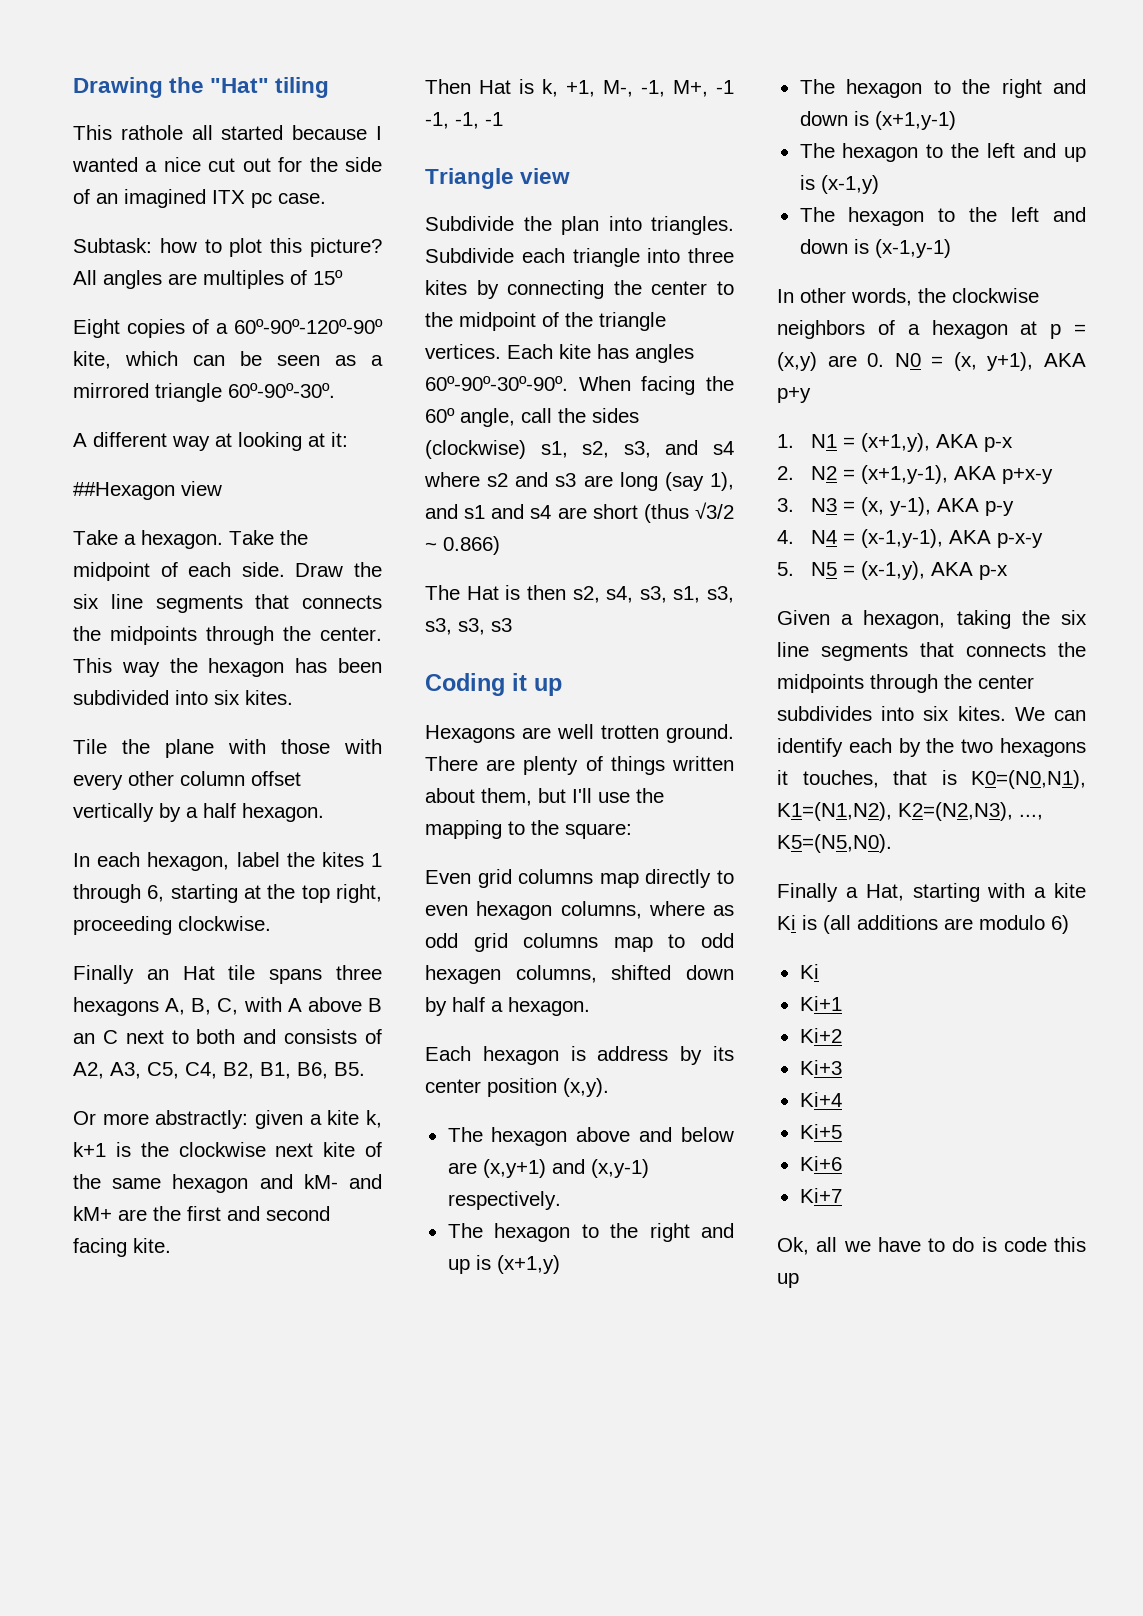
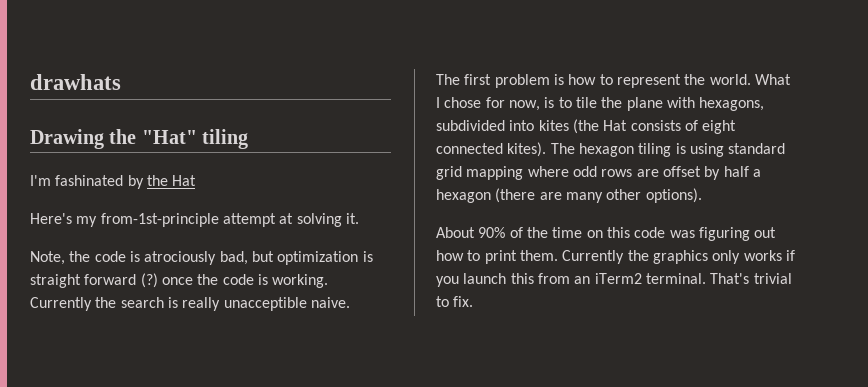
+ drawhats
- This rathole all started because I wanted a nice cut out for the side of an imagined ITX pc case.
- Subtask: how to plot this picture? All angles are multiples of 15º
- Eight copies of a 60º-90º-120º-90º kite, which can be seen as a mirrored triangle 60º-90º-30º.
- A different way at looking at it:
- ##Hexagon view
- Take a hexagon. Take the midpoint of each side. Draw the six line segments that connects the midpoints through the center. This way the hexagon has been subdivided into six kites.
- Tile the plane with those with every other column offset vertically by a half hexagon.
- In each hexagon, label the kites 1 through 6, starting at the top right, proceeding clockwise.
- Finally an Hat tile spans three hexagons A, B, C, with A above B an C next to both and consists of A2, A3, C5, C4, B2, B1, B6, B5.
- Or more abstractly: given a kite k, k+1 is the clockwise next kite of the same hexagon and kM- and kM+ are the first and second facing kite.
- Then Hat is k, +1, M-, -1, M+, -1 -1, -1, -1
- Triangle view
- Subdivide the plan into triangles. Subdivide each triangle into three kites by connecting the center to the midpoint of the triangle vertices. Each kite has angles 60º-90º-30º-90º. When facing the 60º angle, call the sides (clockwise) s1, s2, s3, and s4 where s2 and s3 are long (say 1), and s1 and s4 are short (thus √3/2 ~ 0.866)
- The Hat is then s2, s4, s3, s1, s3, s3, s3, s3
- Coding it up
- Hexagons are well trotten ground. There are plenty of things written about them, but I'll use the mapping to the square:
- Even grid columns map directly to even hexagon columns, where as odd grid columns map to odd hexagen columns, shifted down by half a hexagon.
- Each hexagon is address by its center position (x,y).
- The hexagon above and below are (x,y+1) and (x,y-1) respectively.
- The hexagon to the right and up is (x+1,y)
- The hexagon to the right and down is (x+1,y-1)
- The hexagon to the left and up is (x-1,y)
- The hexagon to the left and down is (x-1,y-1)
- In other words, the clockwise neighbors of a hexagon at p = (x,y) are 0. N0 = (x, y+1), AKA p+y
- 1. N1 = (x+1,y), AKA p-x
- 2. N2 = (x+1,y-1), AKA p+x-y
- 3. N3 = (x, y-1), AKA p-y
- 4. N4 = (x-1,y-1), AKA p-x-y
- 5. N5 = (x-1,y), AKA p-x
- Given a hexagon, taking the six line segments that connects the midpoints through the center subdivides into six kites. We can identify each by the two hexagons it touches, that is K0=(N0,N1), K1=(N1,N2), K2=(N2,N3), ..., K5=(N5,N0).
- Finally a Hat, starting with a kite Ki is (all additions are modulo 6)
- Ki
- Ki+1
- Ki+2
- Ki+3
- Ki+4
- Ki+5
- Ki+6
- Ki+7
- Ok, all we have to do is code this up
+ I'm fashinated by the Hat
+ Here's my from-1st-principle attempt at solving it.
+ Note, the code is atrociously bad, but optimization is straight forward (?) once the code is working. Currently the search is really unacceptible naive.
+ The first problem is how to represent the world. What I chose for now, is to tile the plane with hexagons, subdivided into kites (the Hat consists of eight connected kites). The hexagon tiling is using standard grid mapping where odd rows are offset by half a hexagon (there are many other options).
+ About 90% of the time on this code was figuring out how to print them. Currently the graphics only works if you launch this from an iTerm2 terminal. That's trivial to fix.

